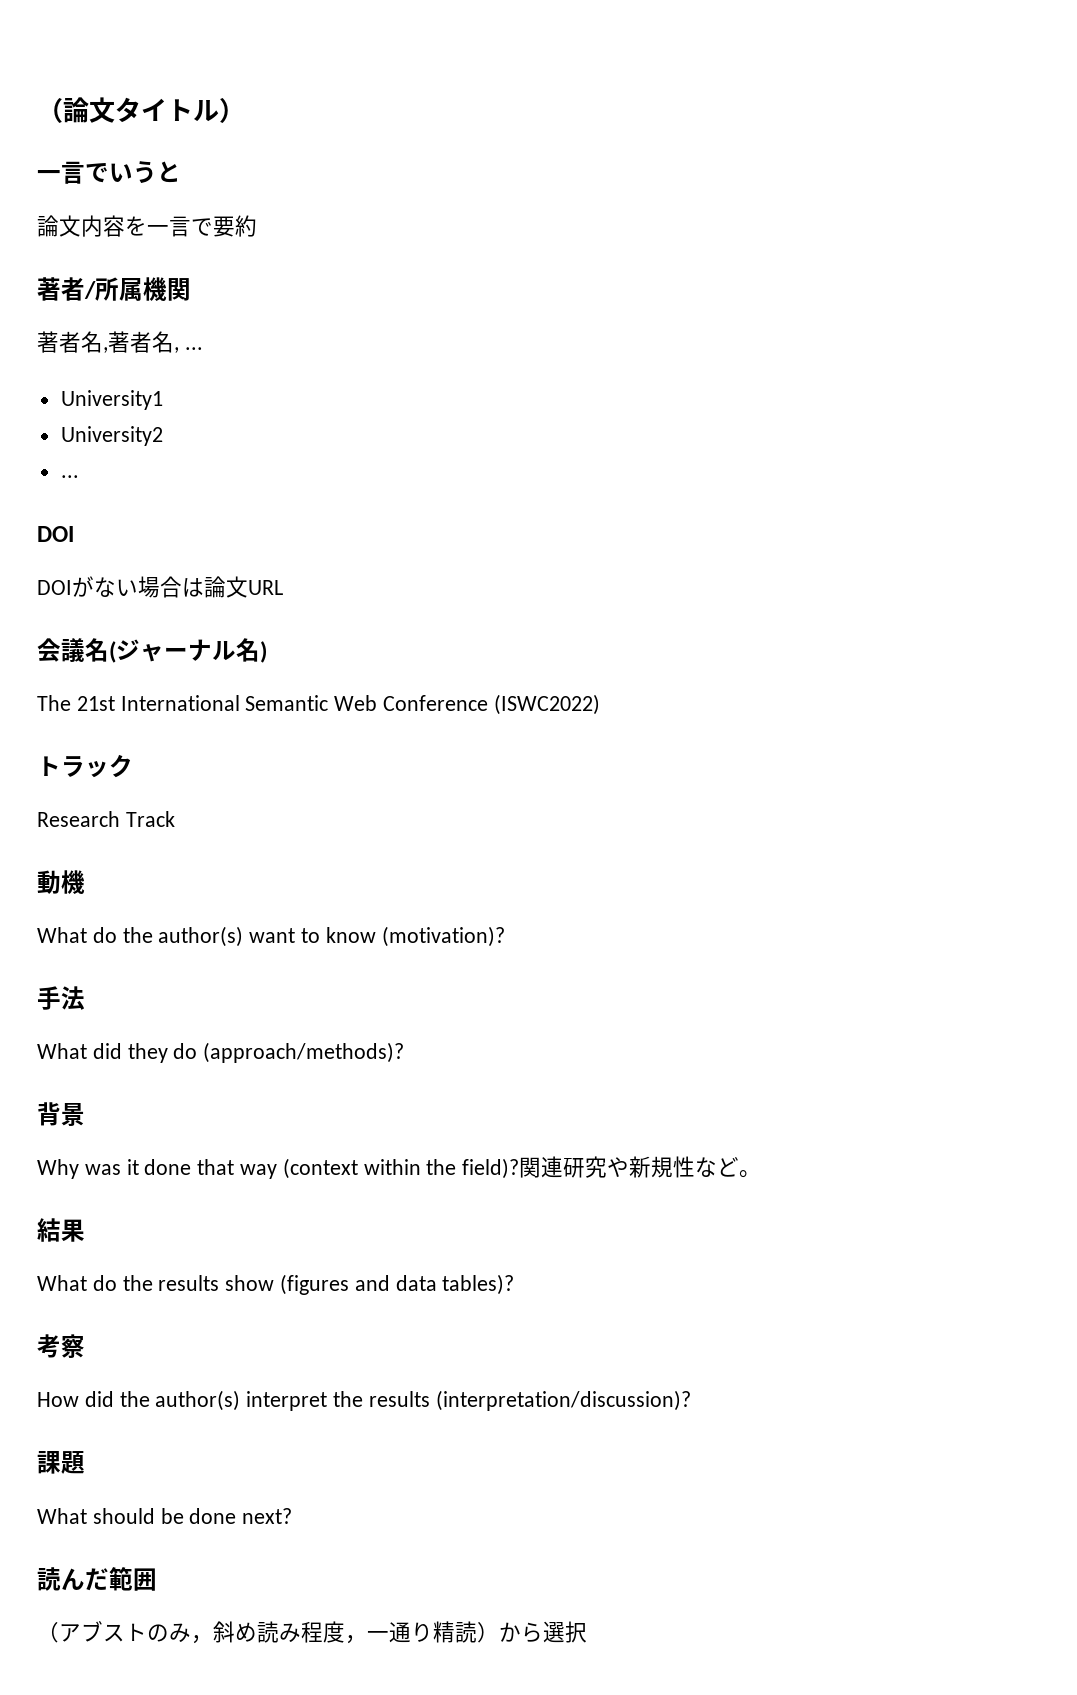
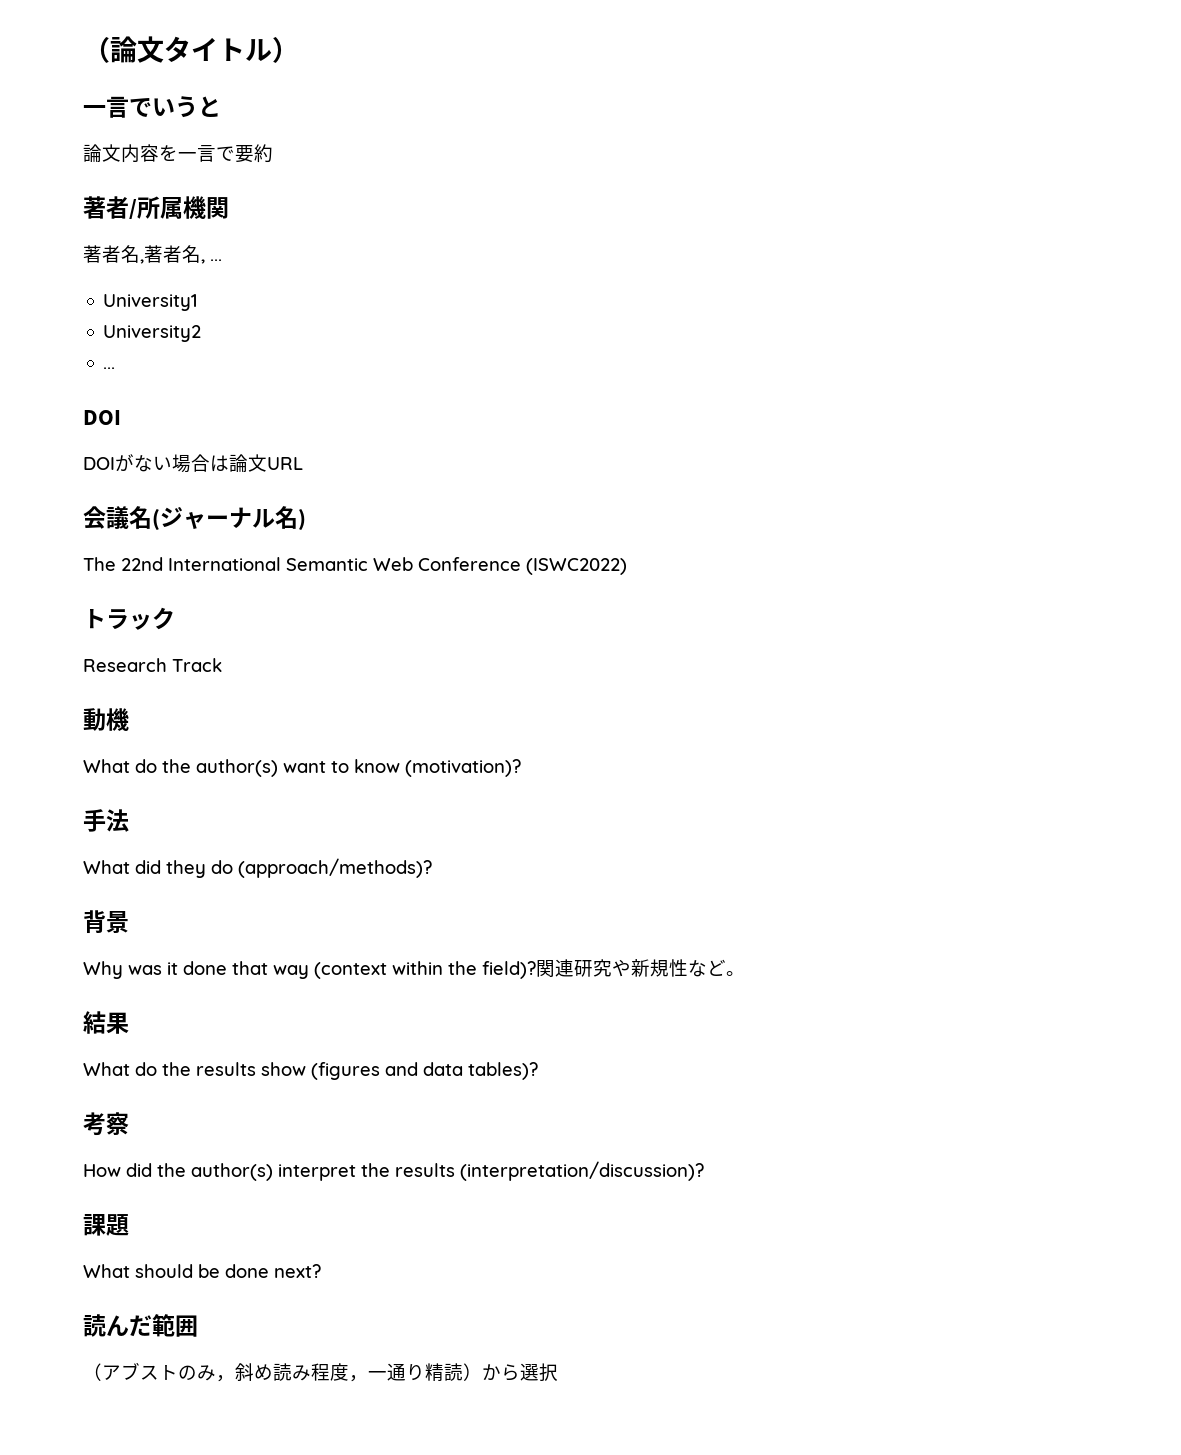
- The 21st International Semantic Web Conference (ISWC2022)
+ The 22nd International Semantic Web Conference (ISWC2022)

